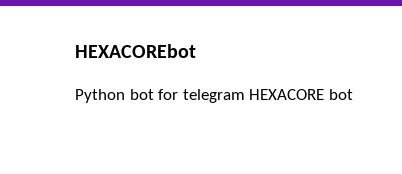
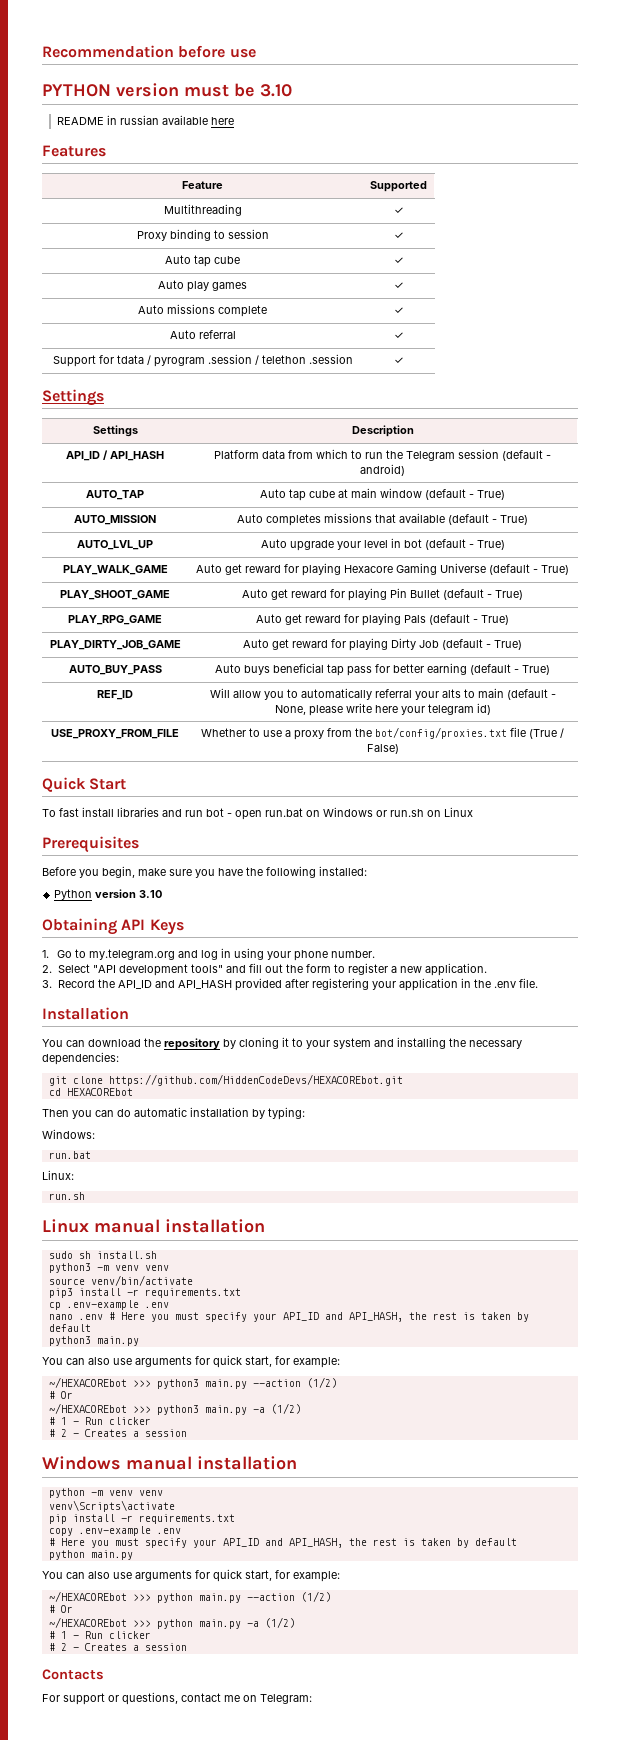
- HEXACOREbot
- Python bot for telegram HEXACORE bot
+ Recommendation before use
+ PYTHON version must be 3.10
+ README in russian available here
+ Features
+ Feature | Supported
+ Multithreading | ✓
+ Proxy binding to session | ✓
+ Auto tap cube | ✓
+ Auto play games | ✓
+ Auto missions complete | ✓
+ Auto referral | ✓
+ Support for tdata / pyrogram .session / telethon .session | ✓
+ Settings
+ Settings | Description
+ API_ID / API_HASH | Platform data from which to run the Telegram session (default - android)
+ AUTO_TAP | Auto tap cube at main window (default - True)
+ AUTO_MISSION | Auto completes missions that available (default - True)
+ AUTO_LVL_UP | Auto upgrade your level in bot (default - True)
+ PLAY_WALK_GAME | Auto get reward for playing Hexacore Gaming Universe (default - True)
+ PLAY_SHOOT_GAME | Auto get reward for playing Pin Bullet (default - True)
+ PLAY_RPG_GAME | Auto get reward for playing Pals (default - True)
+ PLAY_DIRTY_JOB_GAME | Auto get reward for playing Dirty Job (default - True)
+ AUTO_BUY_PASS | Auto buys beneficial tap pass for better earning (default - True)
+ REF_ID | Will allow you to automatically referral your alts to main (default - None, please write here your telegram id)
+ USE_PROXY_FROM_FILE | Whether to use a proxy from the bot/config/proxies.txt file (True / False)
+ Quick Start
+ To fast install libraries and run bot - open run.bat on Windows or run.sh on Linux
+ Prerequisites
+ Before you begin, make sure you have the following installed:
+ Python version 3.10
+ Obtaining API Keys
+ 1. Go to my.telegram.org and log in using your phone number.
+ 2. Select "API development tools" and fill out the form to register a new application.
+ 3. Record the API_ID and API_HASH provided after registering your application in the .env file.
+ Installation
+ You can download the repository by cloning it to your system and installing the necessary dependencies:
+ git clone https://github.com/HiddenCodeDevs/HEXACOREbot.git
+ cd HEXACOREbot
+ Then you can do automatic installation by typing:
+ Windows:
+ run.bat
+ Linux:
+ run.sh
+ Linux manual installation
+ sudo sh install.sh
+ python3 -m venv venv
+ source venv/bin/activate
+ pip3 install -r requirements.txt
+ cp .env-example .env
+ nano .env # Here you must specify your API_ID and API_HASH, the rest is taken by default
+ python3 main.py
+ You can also use arguments for quick start, for example:
+ ~/HEXACOREbot >>> python3 main.py --action (1/2)
+ # Or
+ ~/HEXACOREbot >>> python3 main.py -a (1/2)
+ # 1 - Run clicker
+ # 2 - Creates a session
+ Windows manual installation
+ python -m venv venv
+ venv\Scripts\activate
+ pip install -r requirements.txt
+ copy .env-example .env
+ # Here you must specify your API_ID and API_HASH, the rest is taken by default
+ python main.py
+ You can also use arguments for quick start, for example:
+ ~/HEXACOREbot >>> python main.py --action (1/2)
+ # Or
+ ~/HEXACOREbot >>> python main.py -a (1/2)
+ # 1 - Run clicker
+ # 2 - Creates a session
+ Contacts
+ For support or questions, contact me on Telegram:

